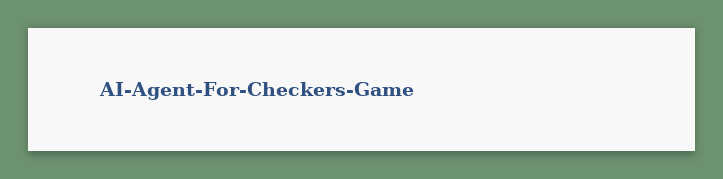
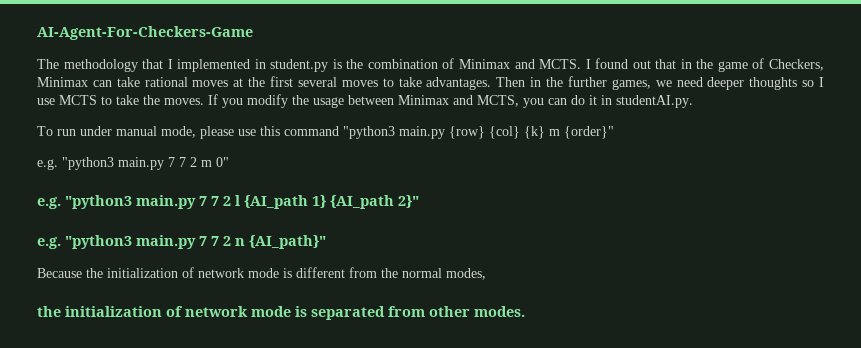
+ The methodology that I implemented in student.py is the combination of Minimax and MCTS. I found out that in the game of Checkers, Minimax can take rational moves at the first several moves to take advantages. Then in the further games, we need deeper thoughts so I use MCTS to take the moves. If you modify the usage between Minimax and MCTS, you can do it in studentAI.py.
+ To run under manual mode, please use this command "python3 main.py {row} {col} {k} m {order}"
+ e.g. "python3 main.py 7 7 2 m 0"
+ e.g. "python3 main.py 7 7 2 l {AI_path 1} {AI_path 2}"
+ e.g. "python3 main.py 7 7 2 n {AI_path}"
+ Because the initialization of network mode is different from the normal modes,
+ the initialization of network mode is separated from other modes.

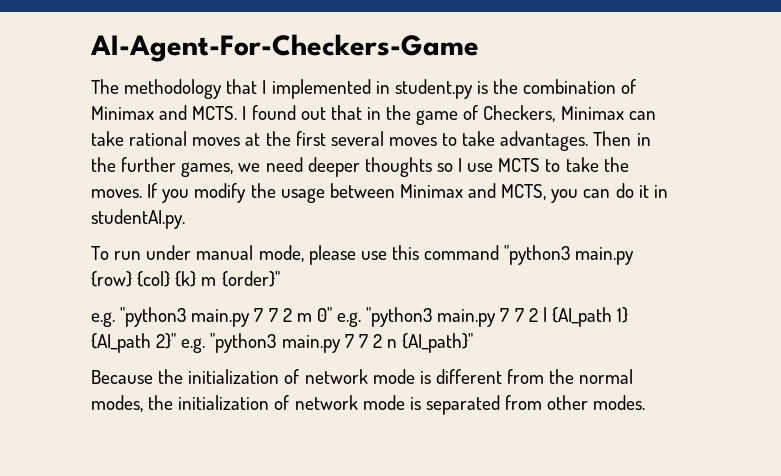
- e.g. "python3 main.py 7 7 2 m 0"
- e.g. "python3 main.py 7 7 2 l {AI_path 1} {AI_path 2}"
- e.g. "python3 main.py 7 7 2 n {AI_path}"
+ e.g. "python3 main.py 7 7 2 m 0" e.g. "python3 main.py 7 7 2 l {AI_path 1} {AI_path 2}" e.g. "python3 main.py 7 7 2 n {AI_path}"
- Because the initialization of network mode is different from the normal modes,
- the initialization of network mode is separated from other modes.
+ Because the initialization of network mode is different from the normal modes, the initialization of network mode is separated from other modes.

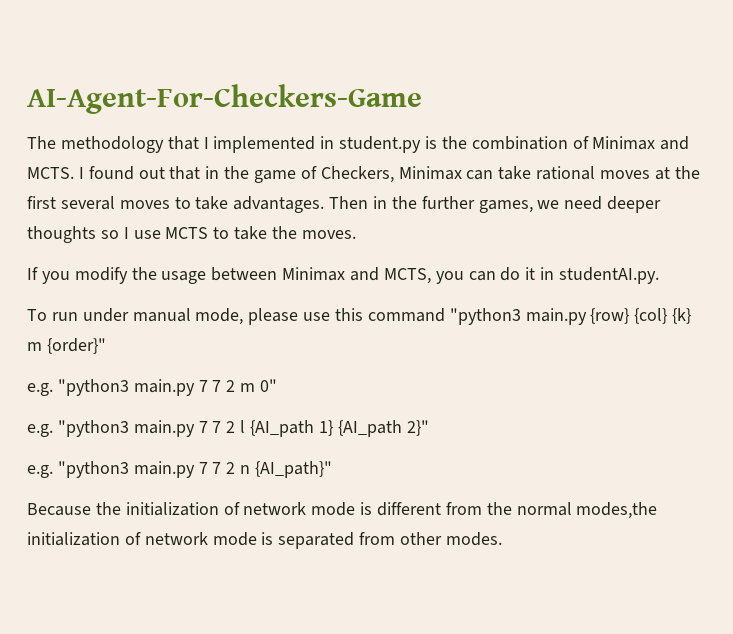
- Then in the further games, we need deeper thoughts so I use MCTS to take the moves. If you modify the usage between Minimax and MCTS, you can do it in studentAI.py.
+ Then in the further games, we need deeper thoughts so I use MCTS to take the moves.
+ If you modify the usage between Minimax and MCTS, you can do it in studentAI.py.
- e.g. "python3 main.py 7 7 2 m 0" e.g. "python3 main.py 7 7 2 l {AI_path 1} {AI_path 2}" e.g. "python3 main.py 7 7 2 n {AI_path}"
+ e.g. "python3 main.py 7 7 2 m 0"
+ e.g. "python3 main.py 7 7 2 l {AI_path 1} {AI_path 2}"
+ e.g. "python3 main.py 7 7 2 n {AI_path}"
- Because the initialization of network mode is different from the normal modes, the initialization of network mode is separated from other modes.
+ Because the initialization of network mode is different from the normal modes,the initialization of network mode is separated from other modes.

